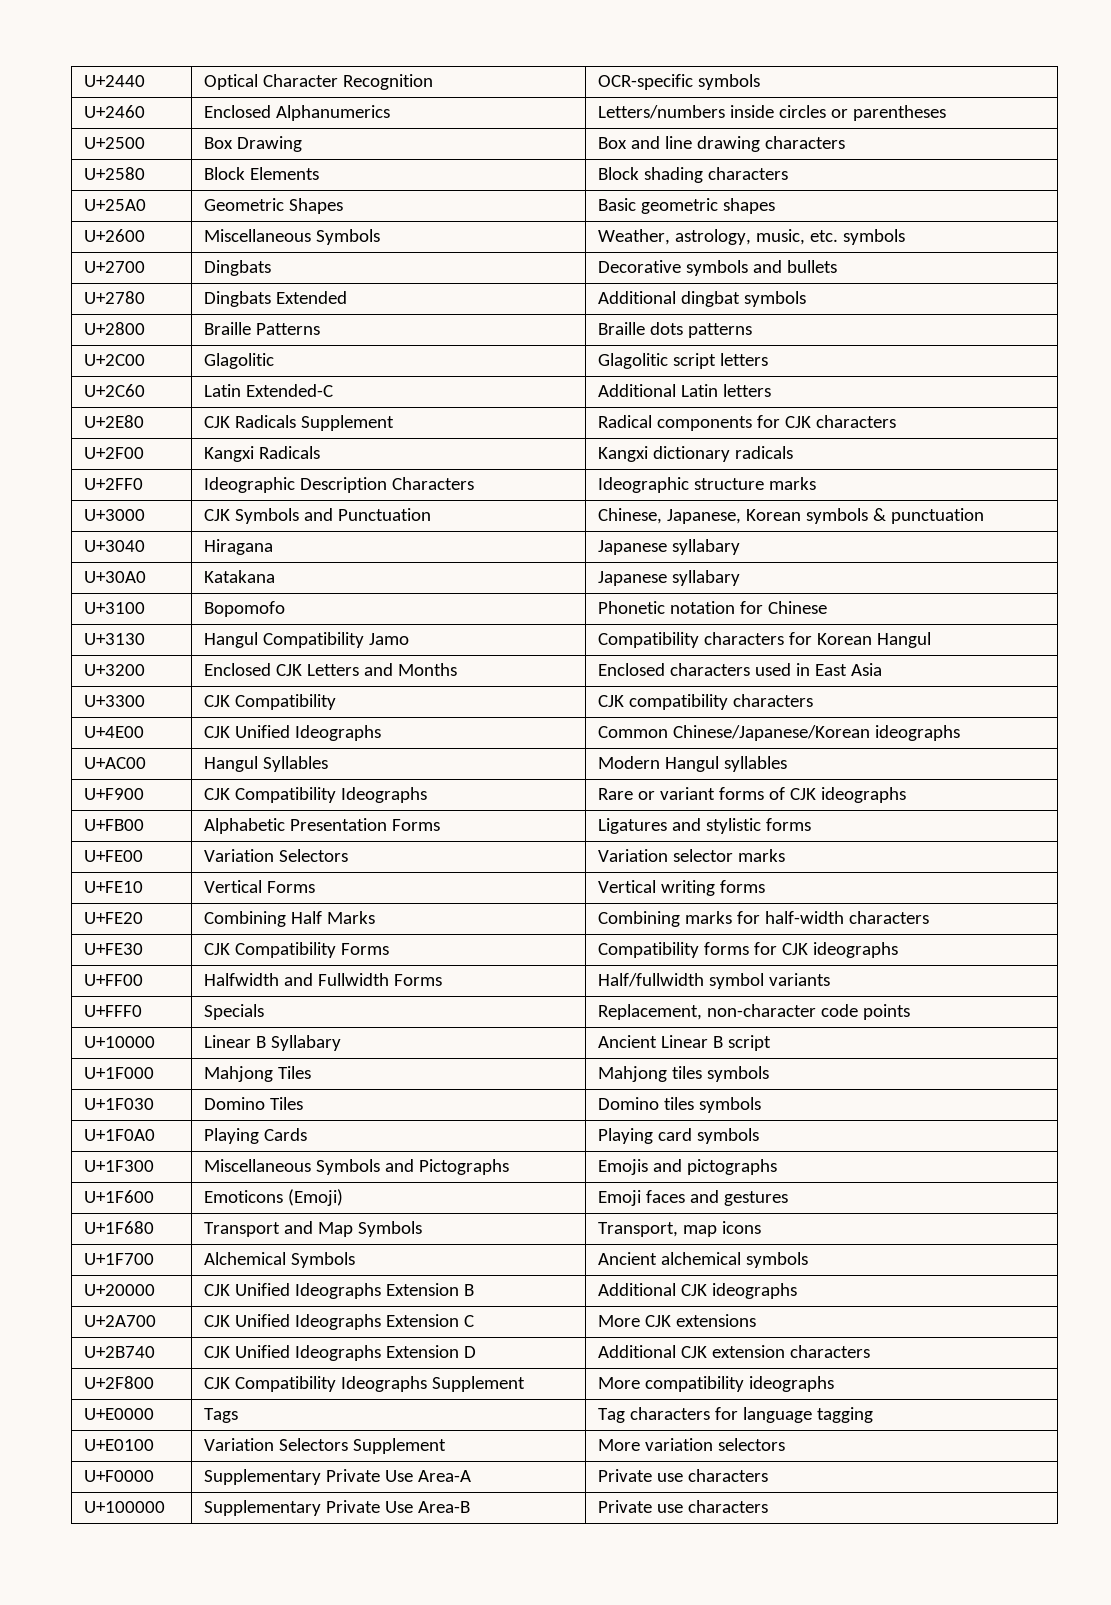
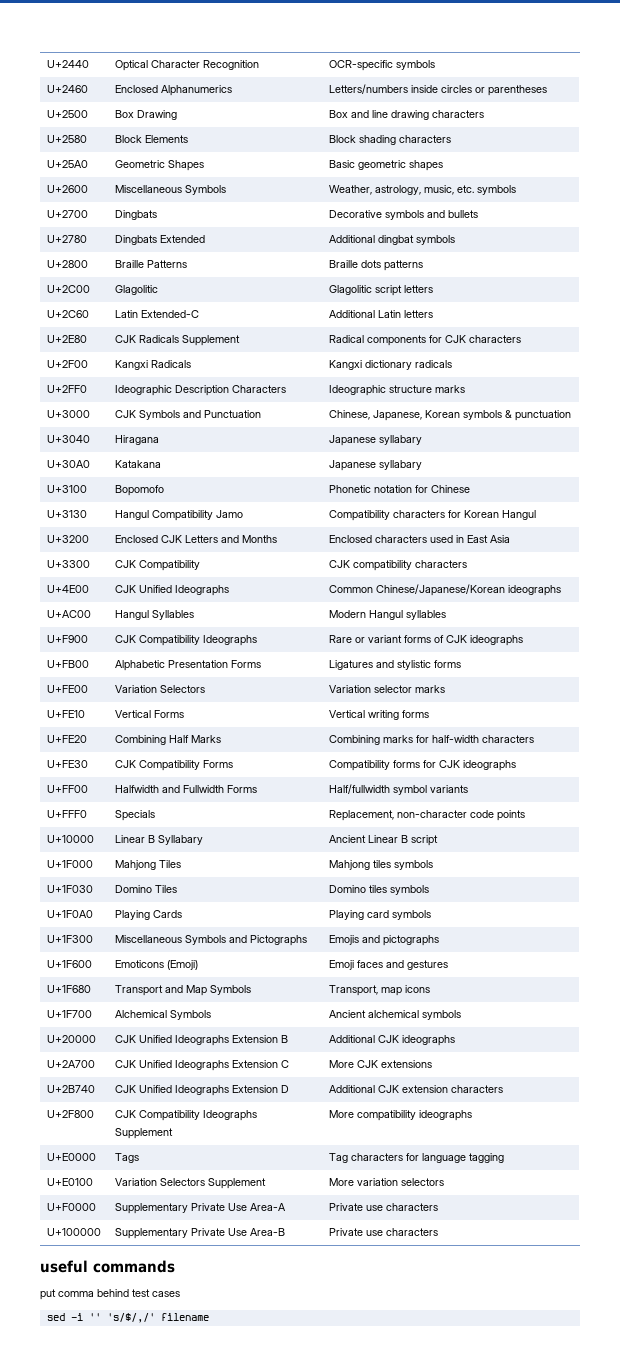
+ useful commands
+ put comma behind test cases
+ sed -i '' 's/$/,/' filename

